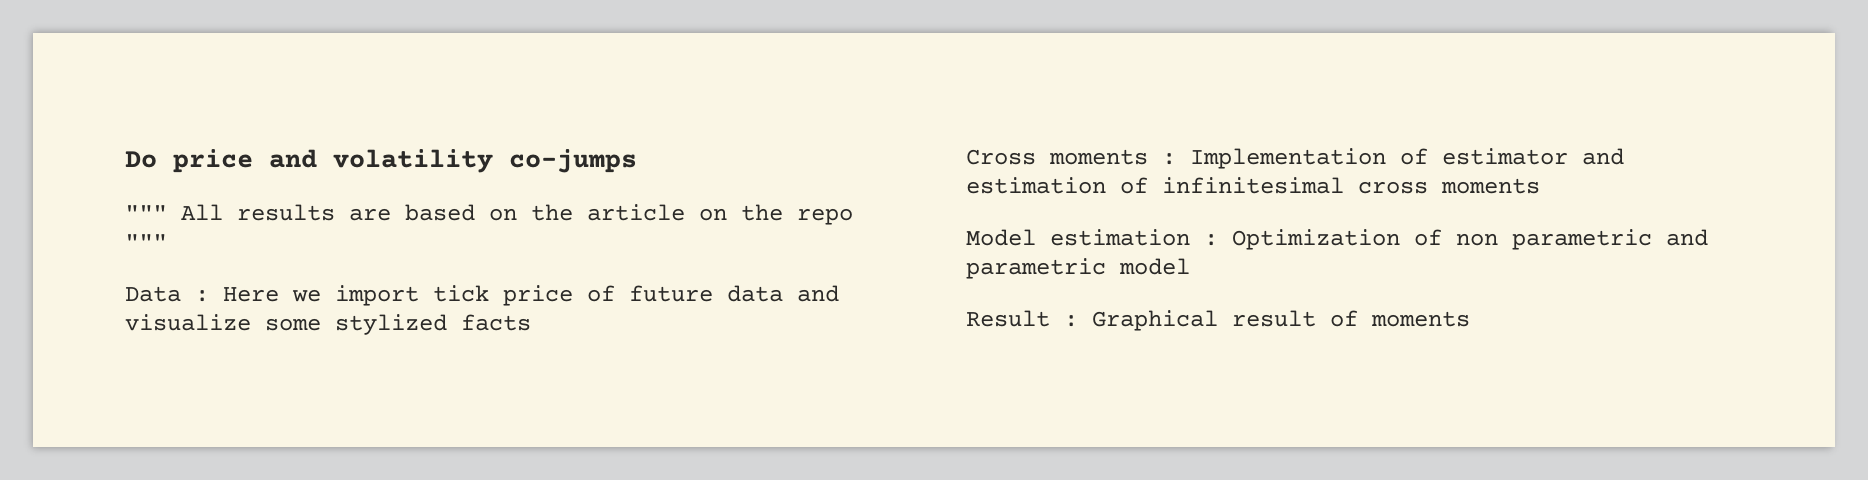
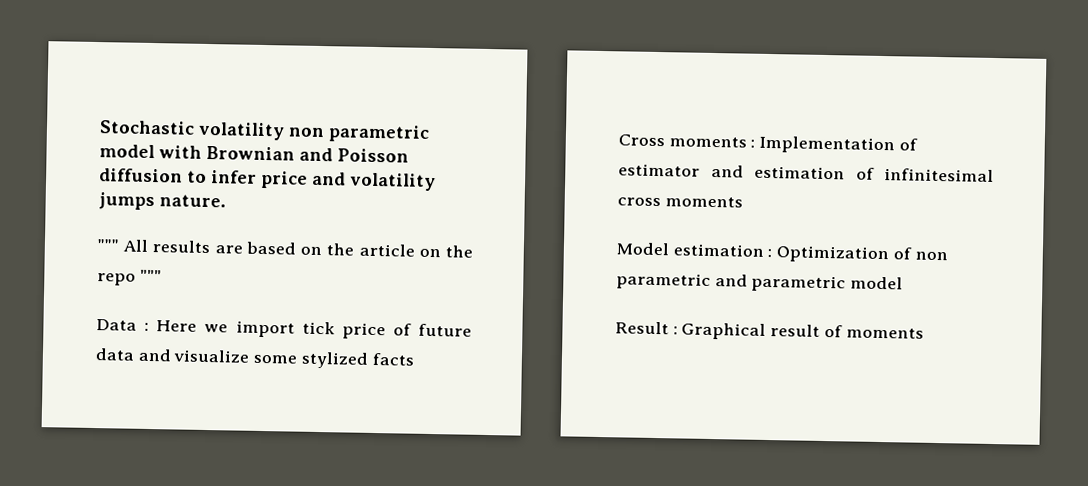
- Do price and volatility co-jumps
+ Stochastic volatility non parametric model with Brownian and Poisson diffusion to infer price and volatility jumps nature.

